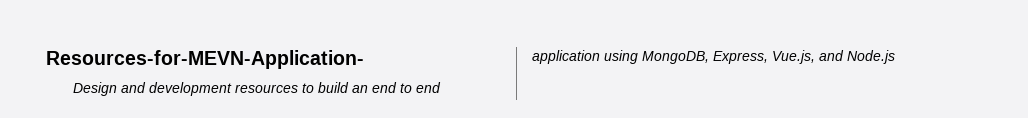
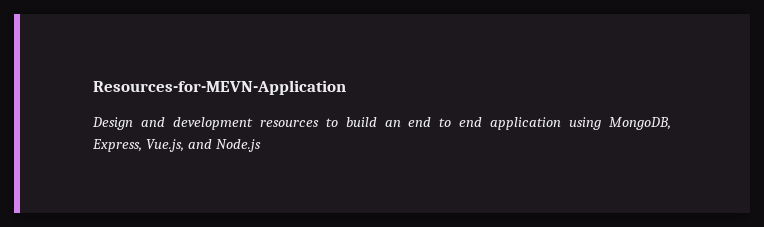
- Resources-for-MEVN-Application-
+ Resources-for-MEVN-Application

